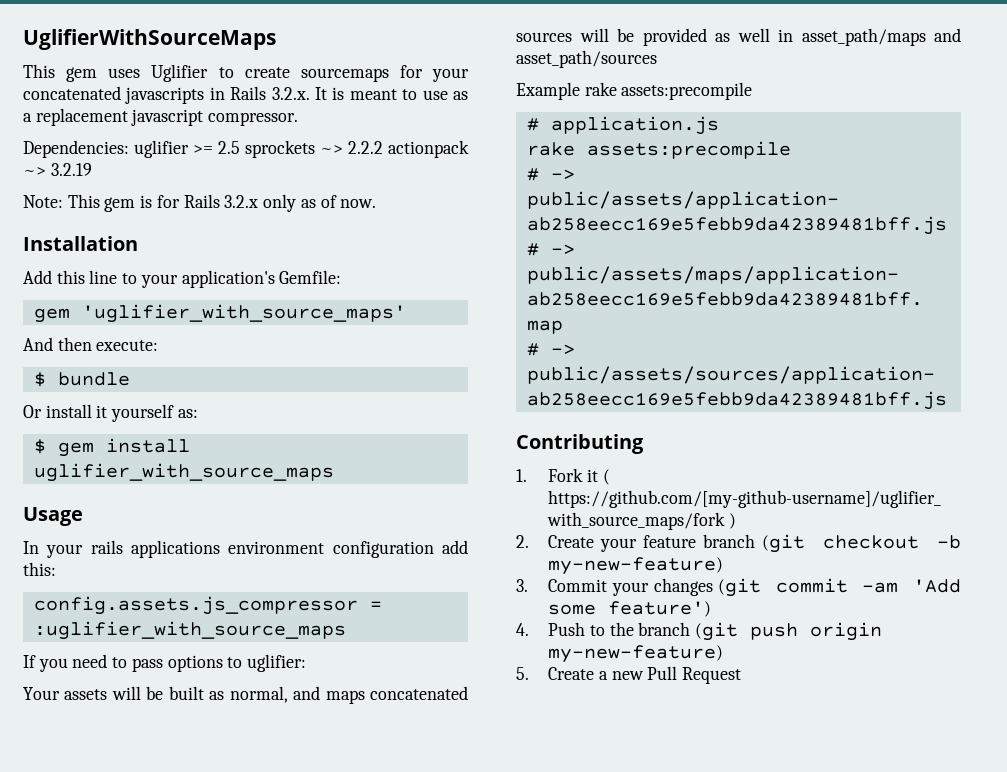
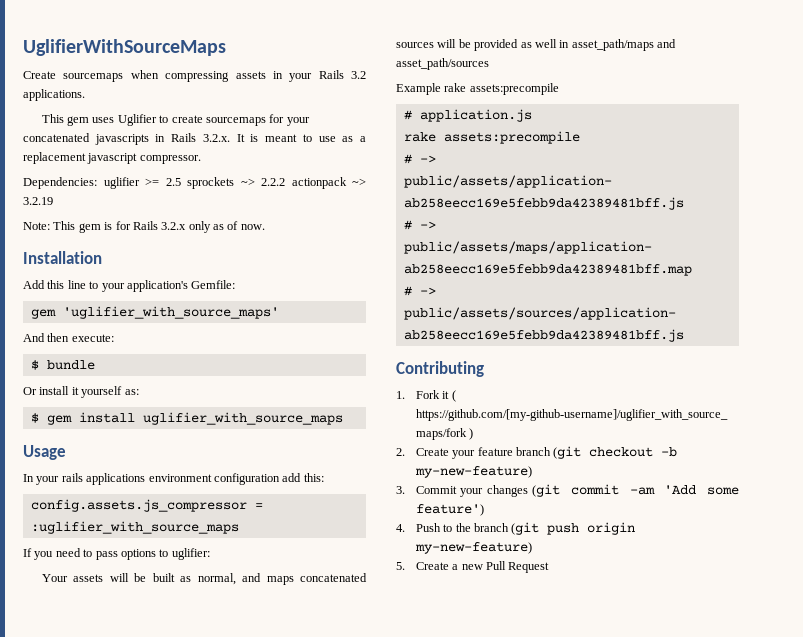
+ Create sourcemaps when compressing assets in your Rails 3.2 applications.

